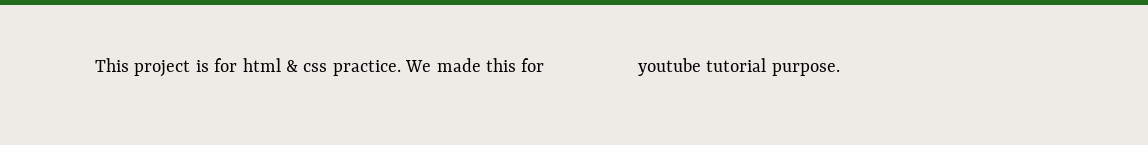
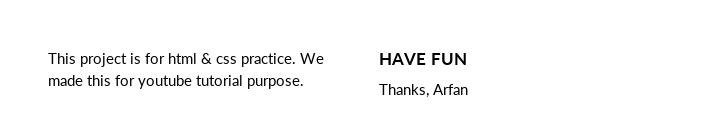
+ HAVE FUN
+ Thanks, Arfan

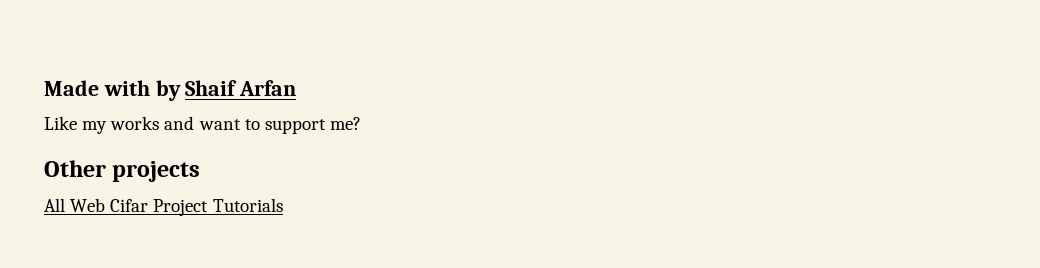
- This project is for html & css practice. We made this for youtube tutorial purpose.
- HAVE FUN
- Thanks, Arfan
+ Made with by Shaif Arfan
+ Like my works and want to support me?
+ Other projects
+ All Web Cifar Project Tutorials

